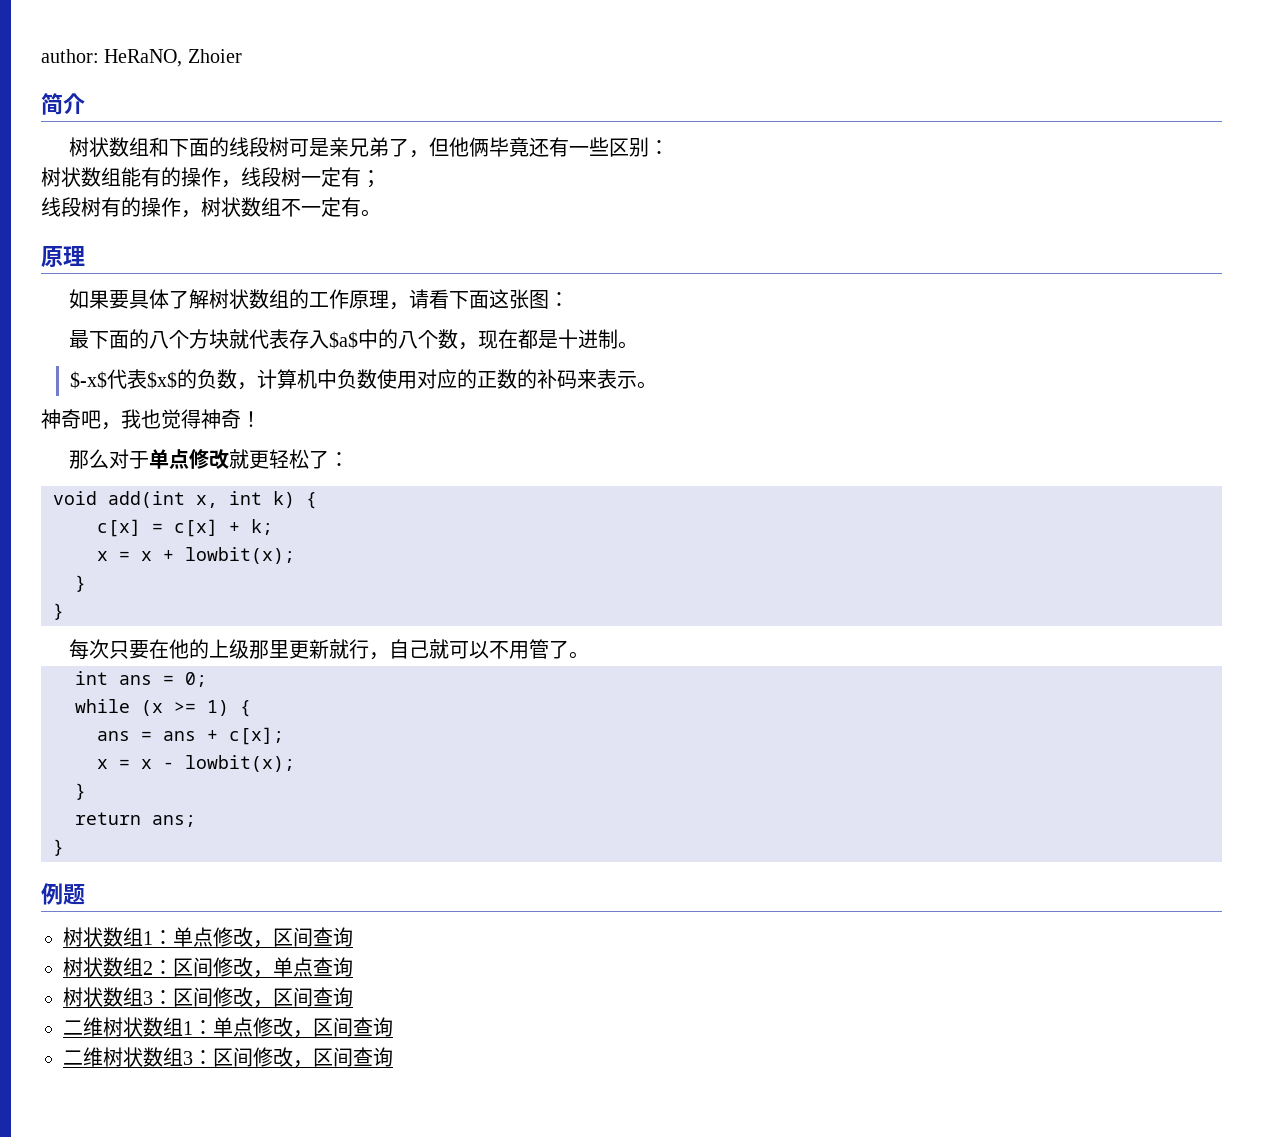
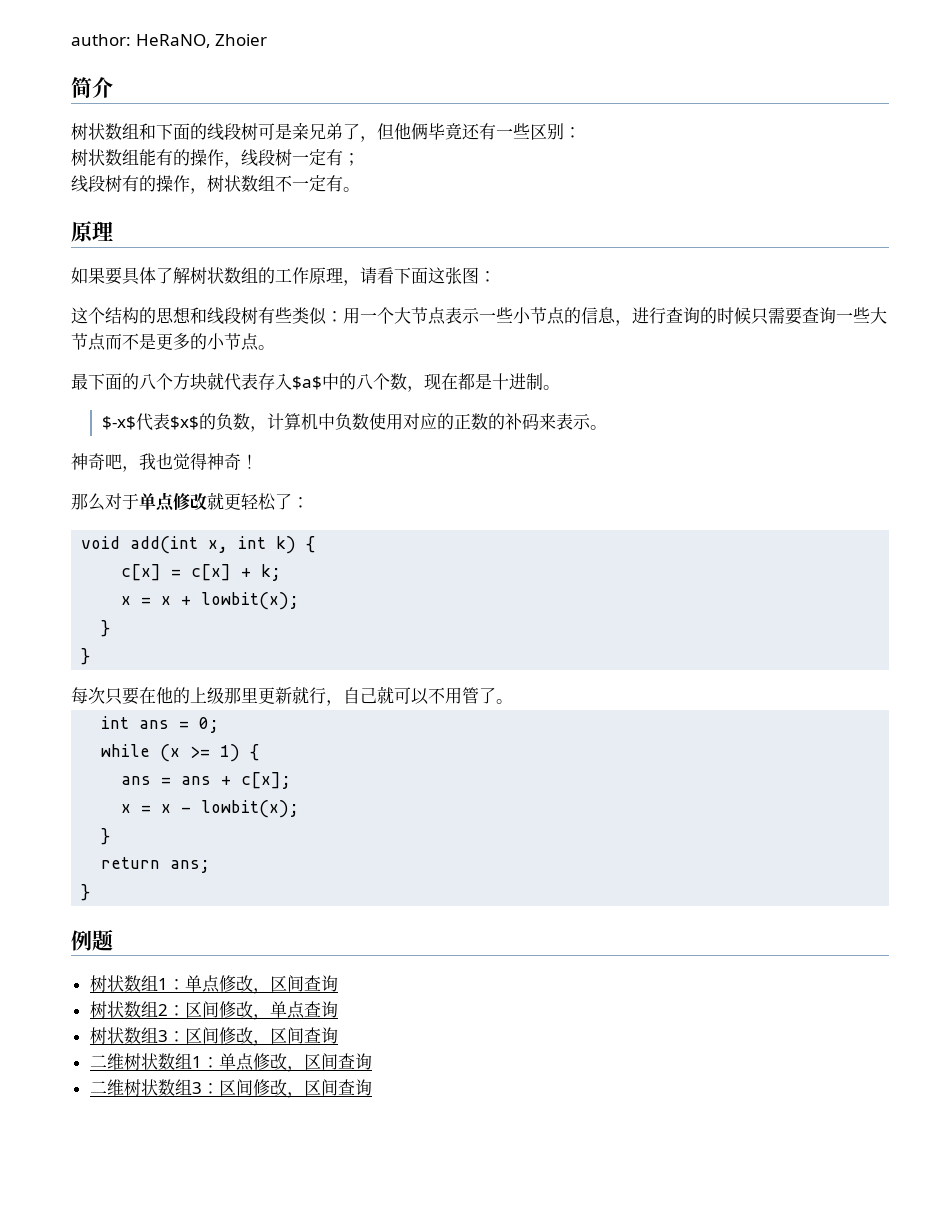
+ 这个结构的思想和线段树有些类似：用一个大节点表示一些小节点的信息，进行查询的时候只需要查询一些大节点而不是更多的小节点。

